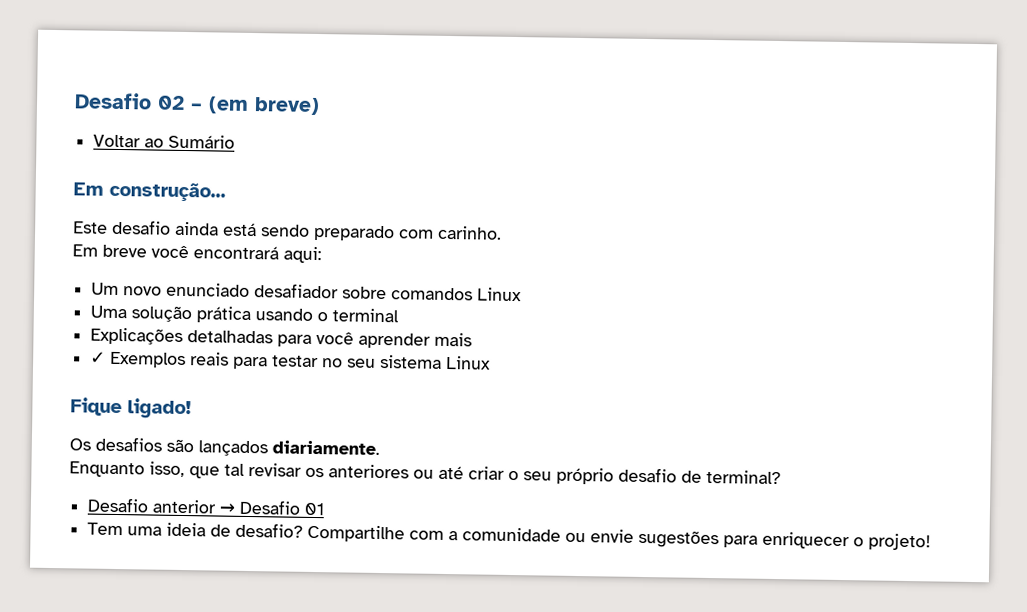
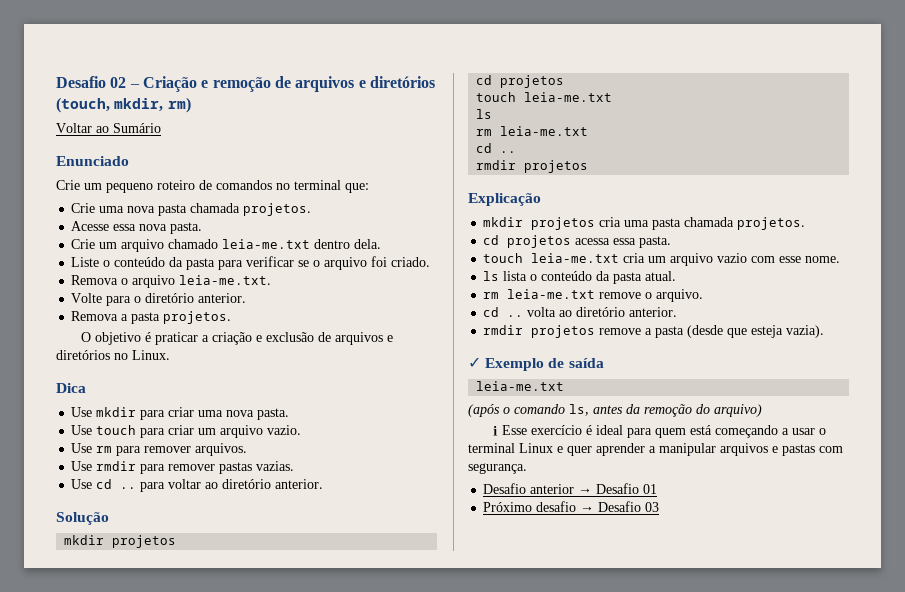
- Desafio 02 – (em breve)
+ Desafio 02 – Criação e remoção de arquivos e diretórios (touch, mkdir, rm)
  Voltar ao Sumário
- Em construção...
- Este desafio ainda está sendo preparado com carinho.
- Em breve você encontrará aqui:
- Um novo enunciado desafiador sobre comandos Linux
- Uma solução prática usando o terminal
- Explicações detalhadas para você aprender mais
- ✓ Exemplos reais para testar no seu sistema Linux
- Fique ligado!
- Os desafios são lançados diariamente.
- Enquanto isso, que tal revisar os anteriores ou até criar o seu próprio desafio de terminal?
+ Enunciado
+ Crie um pequeno roteiro de comandos no terminal que:
+ Crie uma nova pasta chamada projetos.
+ Acesse essa nova pasta.
+ Crie um arquivo chamado leia-me.txt dentro dela.
+ Liste o conteúdo da pasta para verificar se o arquivo foi criado.
+ Remova o arquivo leia-me.txt.
+ Volte para o diretório anterior.
+ Remova a pasta projetos.
+ O objetivo é praticar a criação e exclusão de arquivos e diretórios no Linux.
+ Dica
+ Use mkdir para criar uma nova pasta.
+ Use touch para criar um arquivo vazio.
+ Use rm para remover arquivos.
+ Use rmdir para remover pastas vazias.
+ Use cd .. para voltar ao diretório anterior.
+ Solução
+ mkdir projetos
+ cd projetos
+ touch leia-me.txt
+ ls
+ rm leia-me.txt
+ cd ..
+ rmdir projetos
+ Explicação
+ mkdir projetos cria uma pasta chamada projetos.
+ cd projetos acessa essa pasta.
+ touch leia-me.txt cria um arquivo vazio com esse nome.
+ ls lista o conteúdo da pasta atual.
+ rm leia-me.txt remove o arquivo.
+ cd .. volta ao diretório anterior.
+ rmdir projetos remove a pasta (desde que esteja vazia).
+ ✓ Exemplo de saída
+ leia-me.txt
+ (após o comando ls, antes da remoção do arquivo)
+ ℹ Esse exercício é ideal para quem está começando a usar o terminal Linux e quer aprender a manipular arquivos e pastas com segurança.
- Tem uma ideia de desafio? Compartilhe com a comunidade ou envie sugestões para enriquecer o projeto!
+ Próximo desafio → Desafio 03

